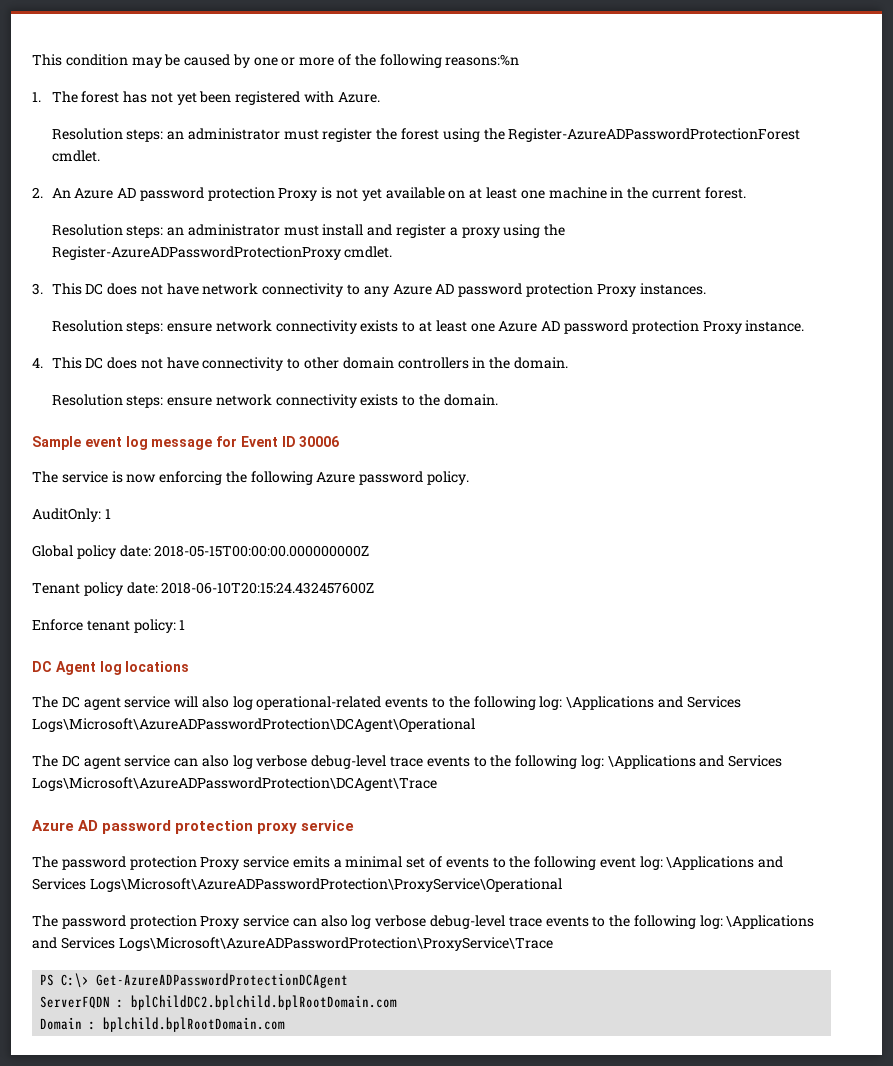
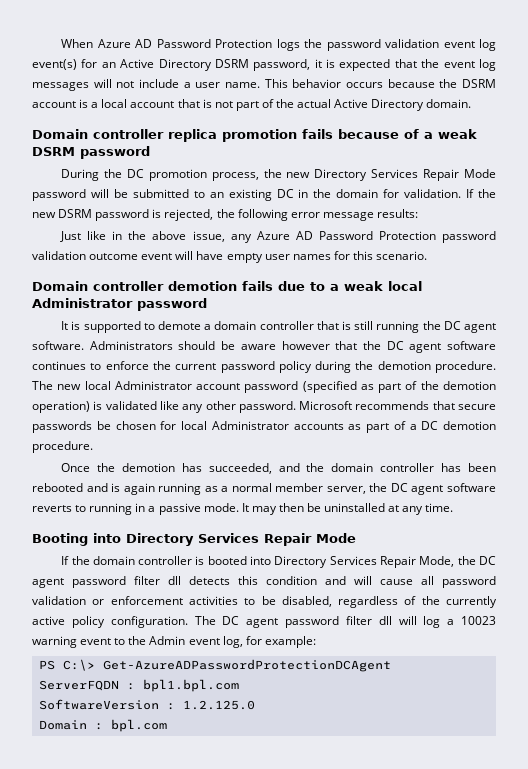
- This condition may be caused by one or more of the following reasons:%n
- 1. The forest has not yet been registered with Azure.
- Resolution steps: an administrator must register the forest using the Register-AzureADPasswordProtectionForest cmdlet.
- 2. An Azure AD password protection Proxy is not yet available on at least one machine in the current forest.
- Resolution steps: an administrator must install and register a proxy using the Register-AzureADPasswordProtectionProxy cmdlet.
- 3. This DC does not have network connectivity to any Azure AD password protection Proxy instances.
- Resolution steps: ensure network connectivity exists to at least one Azure AD password protection Proxy instance.
- 4. This DC does not have connectivity to other domain controllers in the domain.
- Resolution steps: ensure network connectivity exists to the domain.
- Sample event log message for Event ID 30006
- The service is now enforcing the following Azure password policy.
- AuditOnly: 1
- Global policy date: 2018-05-15T00:00:00.000000000Z
- Tenant policy date: 2018-06-10T20:15:24.432457600Z
- Enforce tenant policy: 1
- DC Agent log locations
- The DC agent service will also log operational-related events to the following log: \Applications and Services Logs\Microsoft\AzureADPasswordProtection\DCAgent\Operational
- The DC agent service can also log verbose debug-level trace events to the following log: \Applications and Services Logs\Microsoft\AzureADPasswordProtection\DCAgent\Trace
- Azure AD password protection proxy service
- The password protection Proxy service emits a minimal set of events to the following event log: \Applications and Services Logs\Microsoft\AzureADPasswordProtection\ProxyService\Operational
- The password protection Proxy service can also log verbose debug-level trace events to the following log: \Applications and Services Logs\Microsoft\AzureADPasswordProtection\ProxyService\Trace
+ When Azure AD Password Protection logs the password validation event log event(s) for an Active Directory DSRM password, it is expected that the event log messages will not include a user name. This behavior occurs because the DSRM account is a local account that is not part of the actual Active Directory domain.
+ Domain controller replica promotion fails because of a weak DSRM password
+ During the DC promotion process, the new Directory Services Repair Mode password will be submitted to an existing DC in the domain for validation. If the new DSRM password is rejected, the following error message results:
+ Just like in the above issue, any Azure AD Password Protection password validation outcome event will have empty user names for this scenario.
+ Domain controller demotion fails due to a weak local Administrator password
+ It is supported to demote a domain controller that is still running the DC agent software. Administrators should be aware however that the DC agent software continues to enforce the current password policy during the demotion procedure. The new local Administrator account password (specified as part of the demotion operation) is validated like any other password. Microsoft recommends that secure passwords be chosen for local Administrator accounts as part of a DC demotion procedure.
+ Once the demotion has succeeded, and the domain controller has been rebooted and is again running as a normal member server, the DC agent software reverts to running in a passive mode. It may then be uninstalled at any time.
+ Booting into Directory Services Repair Mode
+ If the domain controller is booted into Directory Services Repair Mode, the DC agent password filter dll detects this condition and will cause all password validation or enforcement activities to be disabled, regardless of the currently active policy configuration. The DC agent password filter dll will log a 10023 warning event to the Admin event log, for example:
- ServerFQDN : bplChildDC2.bplchild.bplRootDomain.com
+ ServerFQDN : bpl1.bpl.com
+ SoftwareVersion : 1.2.125.0
- Domain : bplchild.bplRootDomain.com
+ Domain : bpl.com

